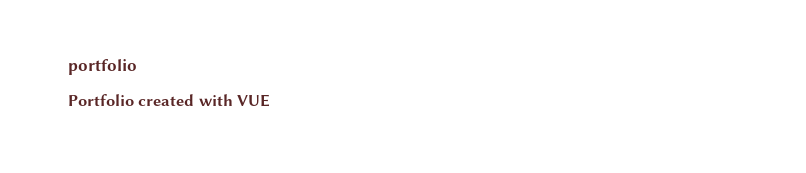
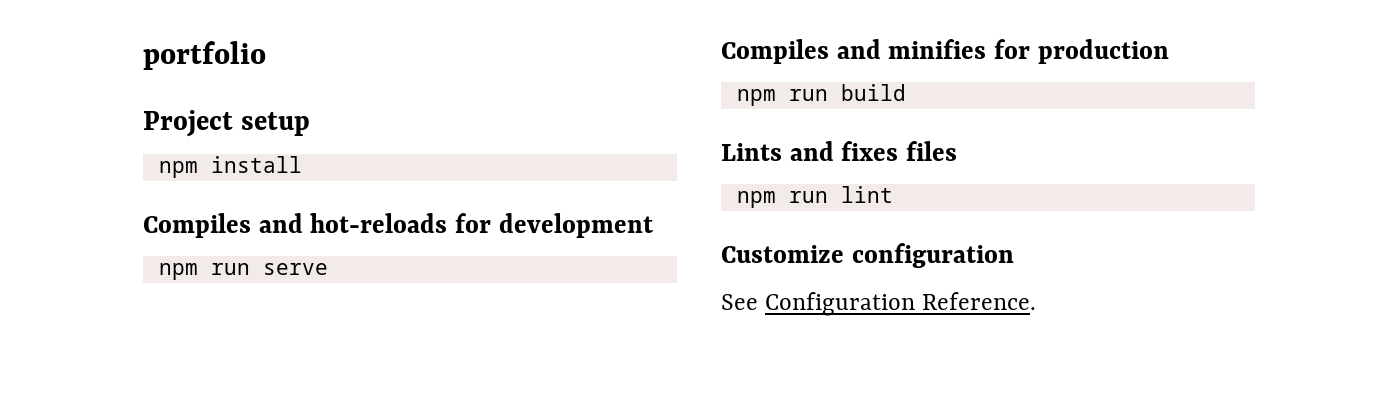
- Portfolio created with VUE
+ Project setup
+ npm install
+ Compiles and hot-reloads for development
+ npm run serve
+ Compiles and minifies for production
+ npm run build
+ Lints and fixes files
+ npm run lint
+ Customize configuration
+ See Configuration Reference.

